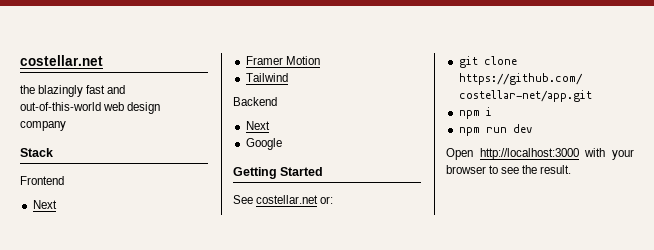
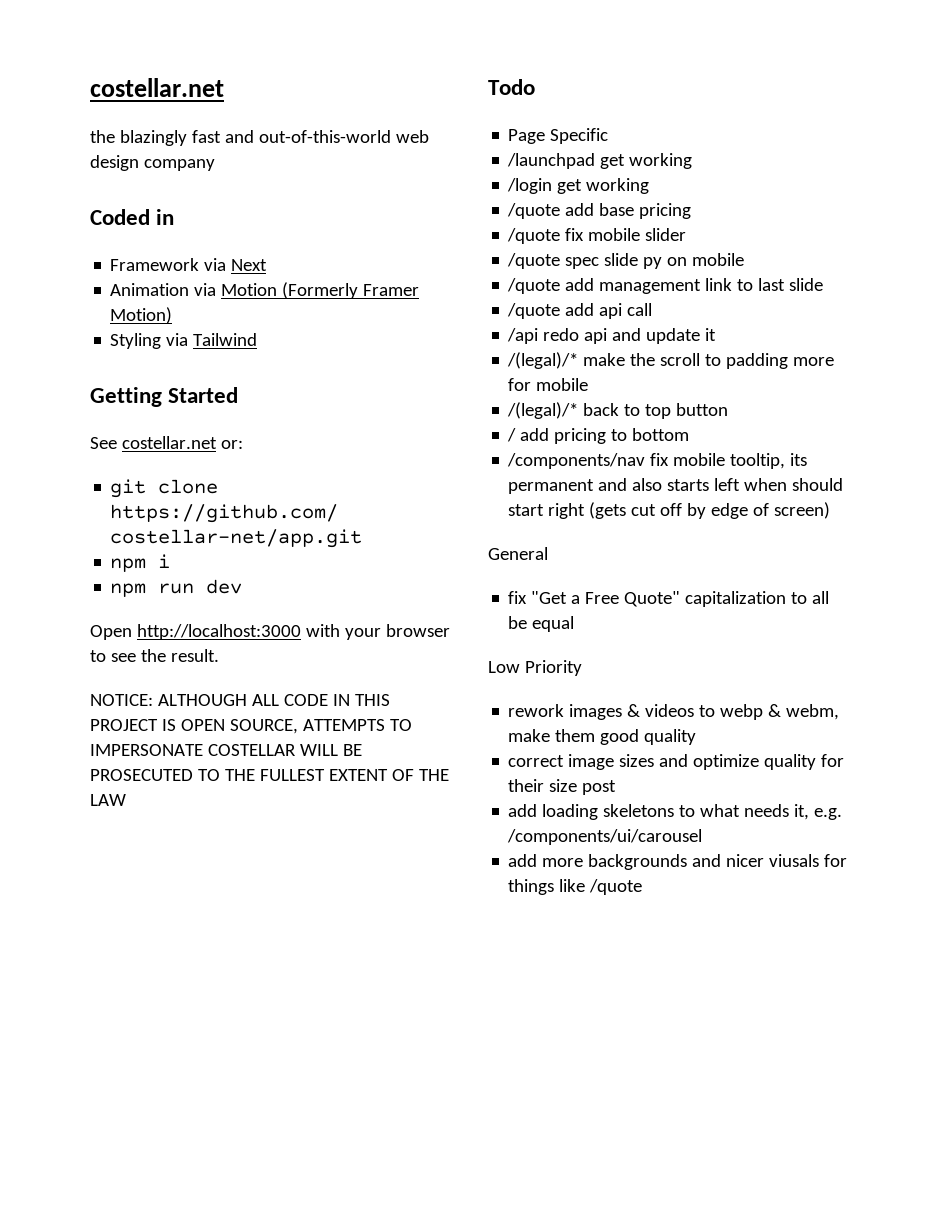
- Stack
- Frontend
- Next
- Framer Motion
- Tailwind
- Backend
- Next
- Google
+ Coded in
+ Framework via Next
+ Animation via Motion (Formerly Framer Motion)
+ Styling via Tailwind
+ NOTICE: ALTHOUGH ALL CODE IN THIS PROJECT IS OPEN SOURCE, ATTEMPTS TO IMPERSONATE COSTELLAR WILL BE PROSECUTED TO THE FULLEST EXTENT OF THE LAW
+ Todo
+ Page Specific
+ /launchpad get working
+ /login get working
+ /quote add base pricing
+ /quote fix mobile slider
+ /quote spec slide py on mobile
+ /quote add management link to last slide
+ /quote add api call
+ /api redo api and update it
+ /(legal)/* make the scroll to padding more for mobile
+ /(legal)/* back to top button
+ / add pricing to bottom
+ /components/nav fix mobile tooltip, its permanent and also starts left when should start right (gets cut off by edge of screen)
+ General
+ fix "Get a Free Quote" capitalization to all be equal
+ Low Priority
+ rework images & videos to webp & webm, make them good quality
+ correct image sizes and optimize quality for their size post
+ add loading skeletons to what needs it, e.g. /components/ui/carousel
+ add more backgrounds and nicer viusals for things like /quote

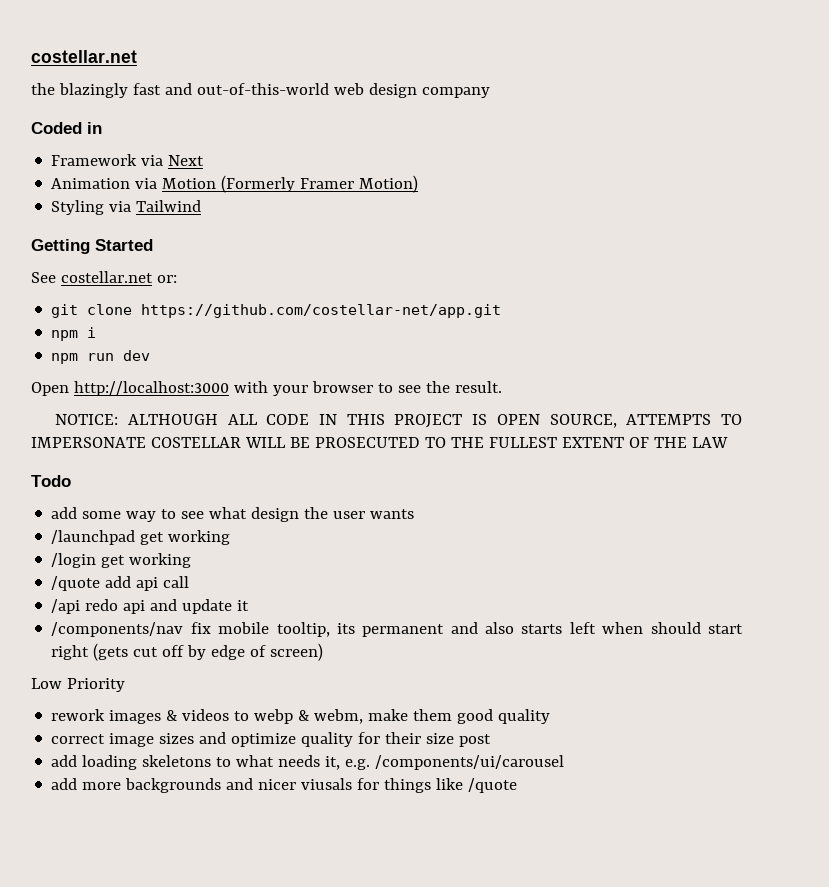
- Page Specific
+ add some way to see what design the user wants
- /quote add base pricing
- /quote fix mobile slider
- /quote spec slide py on mobile
- /quote add management link to last slide
- /(legal)/* make the scroll to padding more for mobile
- /(legal)/* back to top button
- / add pricing to bottom
- General
- fix "Get a Free Quote" capitalization to all be equal

